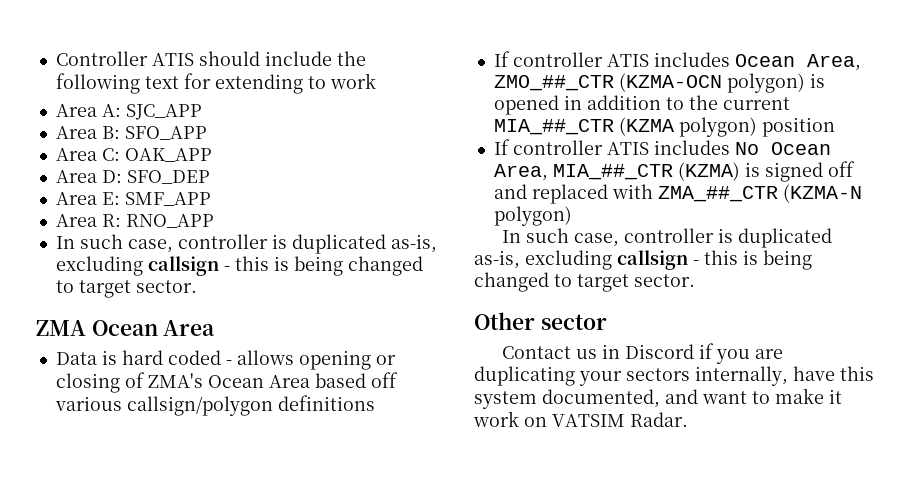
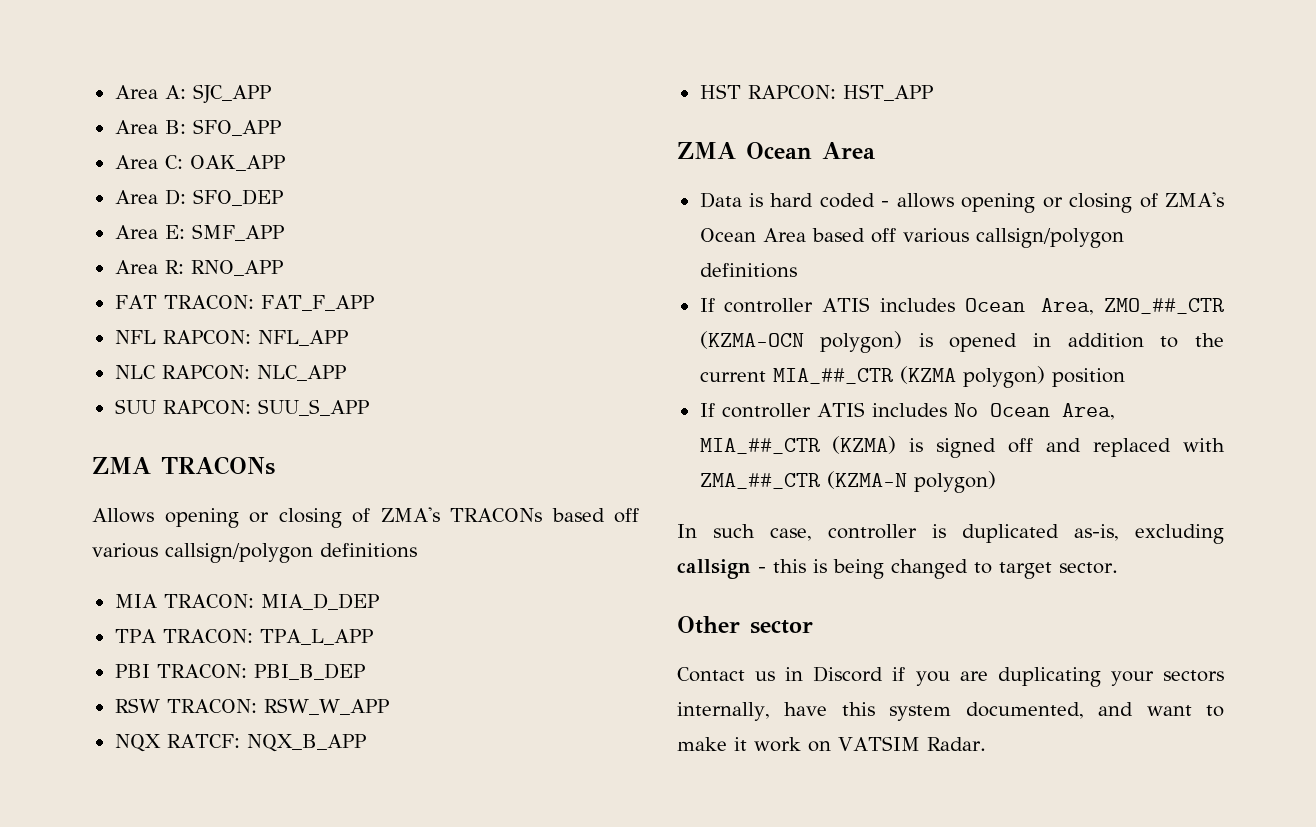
- Controller ATIS should include the following text for extending to work
  Area R: RNO_APP
- In such case, controller is duplicated as-is, excluding callsign - this is being changed to target sector.
+ FAT TRACON: FAT_F_APP
+ NFL RAPCON: NFL_APP
+ NLC RAPCON: NLC_APP
+ SUU RAPCON: SUU_S_APP
+ ZMA TRACONs
+ Allows opening or closing of ZMA's TRACONs based off various callsign/polygon definitions
+ MIA TRACON: MIA_D_DEP
+ TPA TRACON: TPA_L_APP
+ PBI TRACON: PBI_B_DEP
+ RSW TRACON: RSW_W_APP
+ NQX RATCF: NQX_B_APP
+ HST RAPCON: HST_APP

